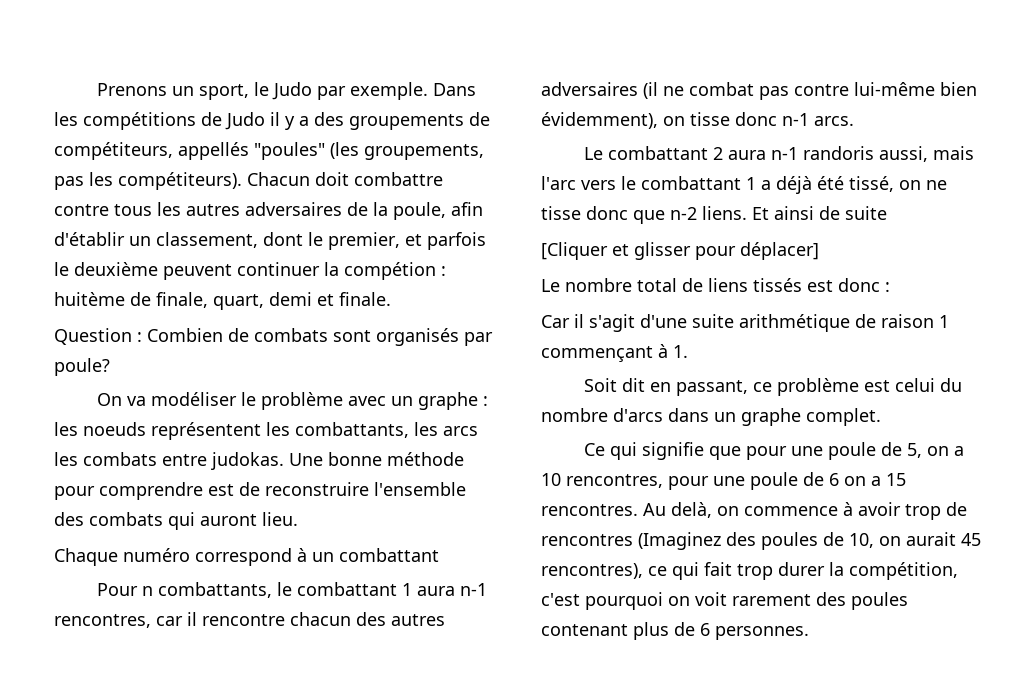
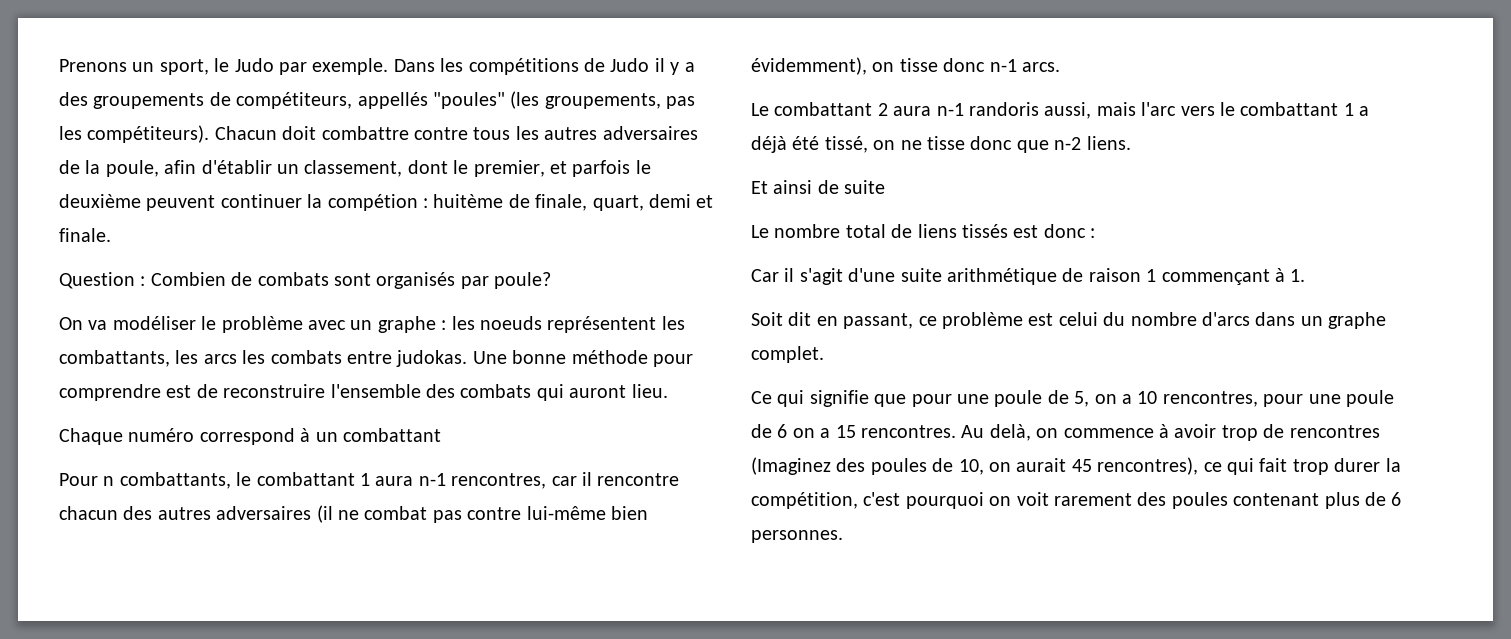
- Le combattant 2 aura n-1 randoris aussi, mais l'arc vers le combattant 1 a déjà été tissé, on ne tisse donc que n-2 liens. Et ainsi de suite
+ Le combattant 2 aura n-1 randoris aussi, mais l'arc vers le combattant 1 a déjà été tissé, on ne tisse donc que n-2 liens.
+ Et ainsi de suite
- [Cliquer et glisser pour déplacer]

